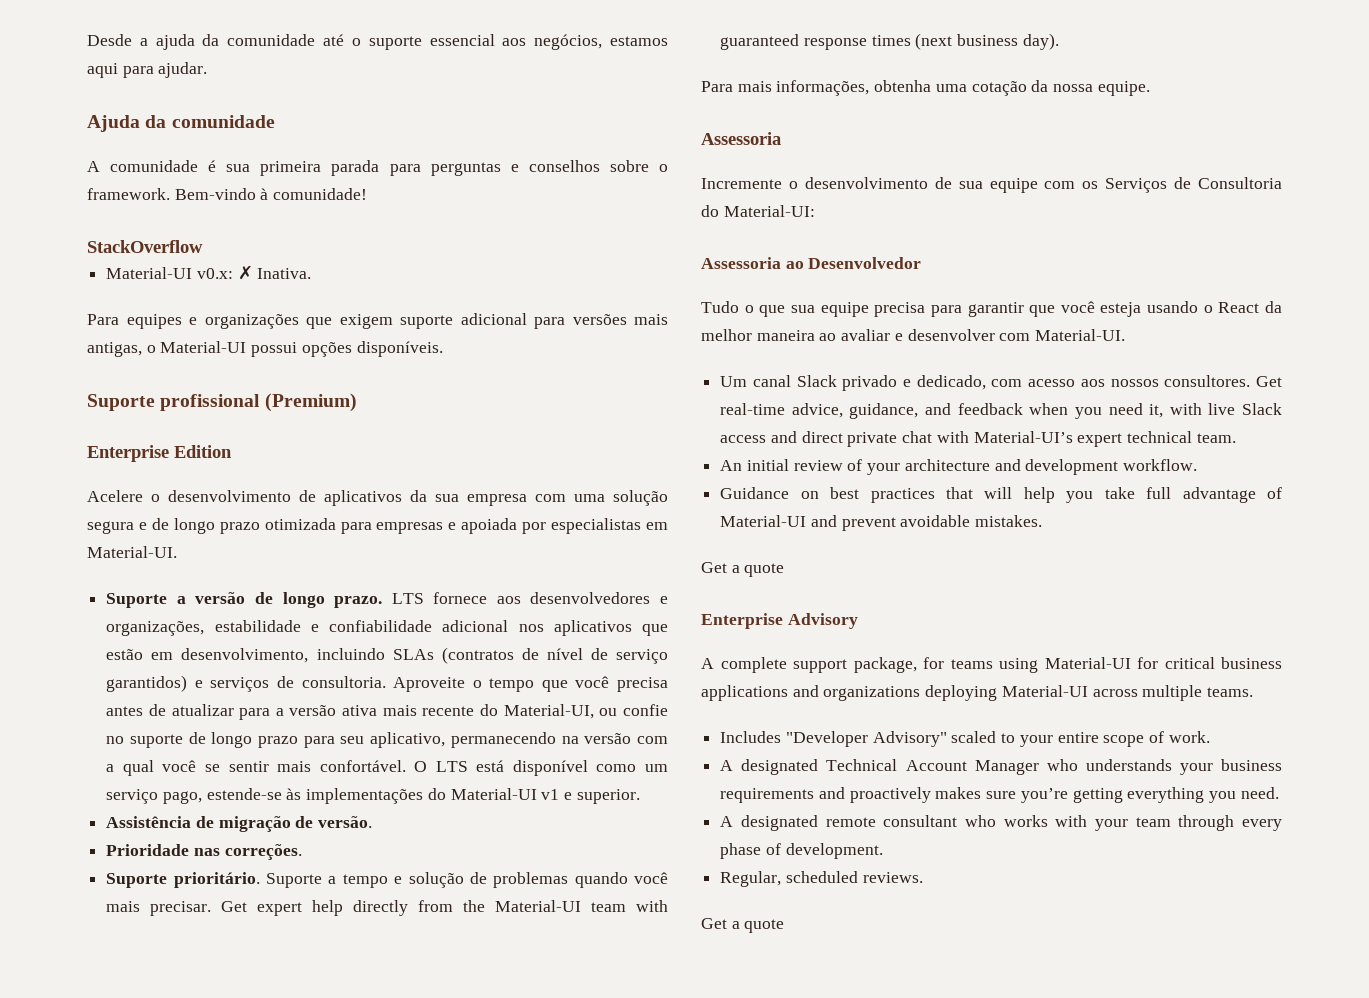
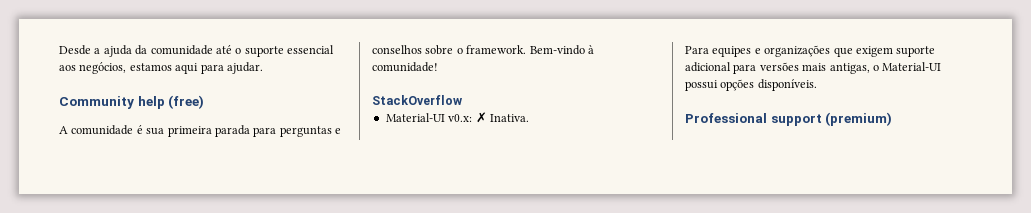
- Ajuda da comunidade
+ Community help (free)
- Suporte profissional (Premium)
- Enterprise Edition
- Acelere o desenvolvimento de aplicativos da sua empresa com uma solução segura e de longo prazo otimizada para empresas e apoiada por especialistas em Material-UI.
- Suporte a versão de longo prazo. LTS fornece aos desenvolvedores e organizações, estabilidade e confiabilidade adicional nos aplicativos que estão em desenvolvimento, incluindo SLAs (contratos de nível de serviço garantidos) e serviços de consultoria. Aproveite o tempo que você precisa antes de atualizar para a versão ativa mais recente do Material-UI, ou confie no suporte de longo prazo para seu aplicativo, permanecendo na versão com a qual você se sentir mais confortável. O LTS está disponível como um serviço pago, estende-se às implementações do Material-UI v1 e superior.
- Assistência de migração de versão.
- Prioridade nas correções.
- Suporte prioritário. Suporte a tempo e solução de problemas quando você mais precisar. Get expert help directly from the Material-UI team with guaranteed response times (next business day).
- Para mais informações, obtenha uma cotação da nossa equipe.
- Assessoria
- Incremente o desenvolvimento de sua equipe com os Serviços de Consultoria do Material-UI:
- Assessoria ao Desenvolvedor
- Tudo o que sua equipe precisa para garantir que você esteja usando o React da melhor maneira ao avaliar e desenvolver com Material-UI.
- Um canal Slack privado e dedicado, com acesso aos nossos consultores. Get real-time advice, guidance, and feedback when you need it, with live Slack access and direct private chat with Material-UI’s expert technical team.
- An initial review of your architecture and development workflow.
- Guidance on best practices that will help you take full advantage of Material-UI and prevent avoidable mistakes.
- Get a quote
- Enterprise Advisory
- A complete support package, for teams using Material-UI for critical business applications and organizations deploying Material-UI across multiple teams.
- Includes "Developer Advisory" scaled to your entire scope of work.
- A designated Technical Account Manager who understands your business requirements and proactively makes sure you’re getting everything you need.
- A designated remote consultant who works with your team through every phase of development.
- Regular, scheduled reviews.
- Get a quote
+ Professional support (premium)

